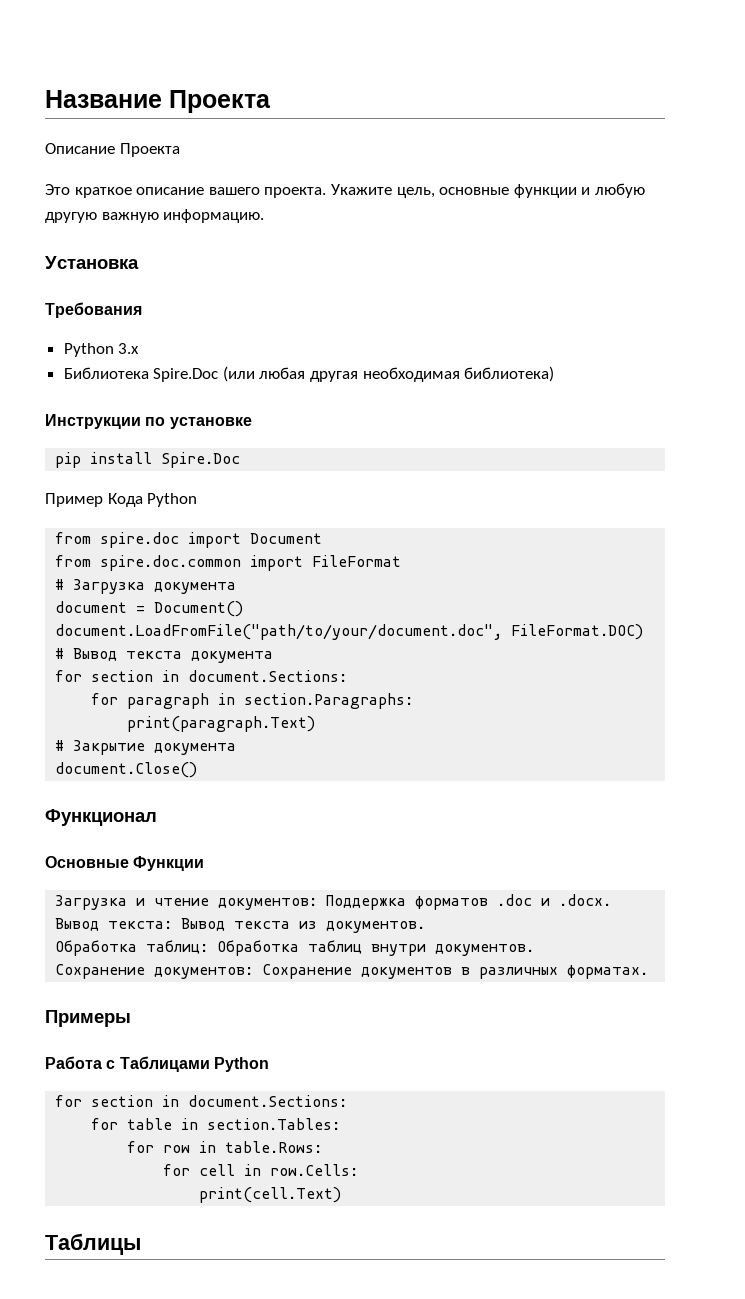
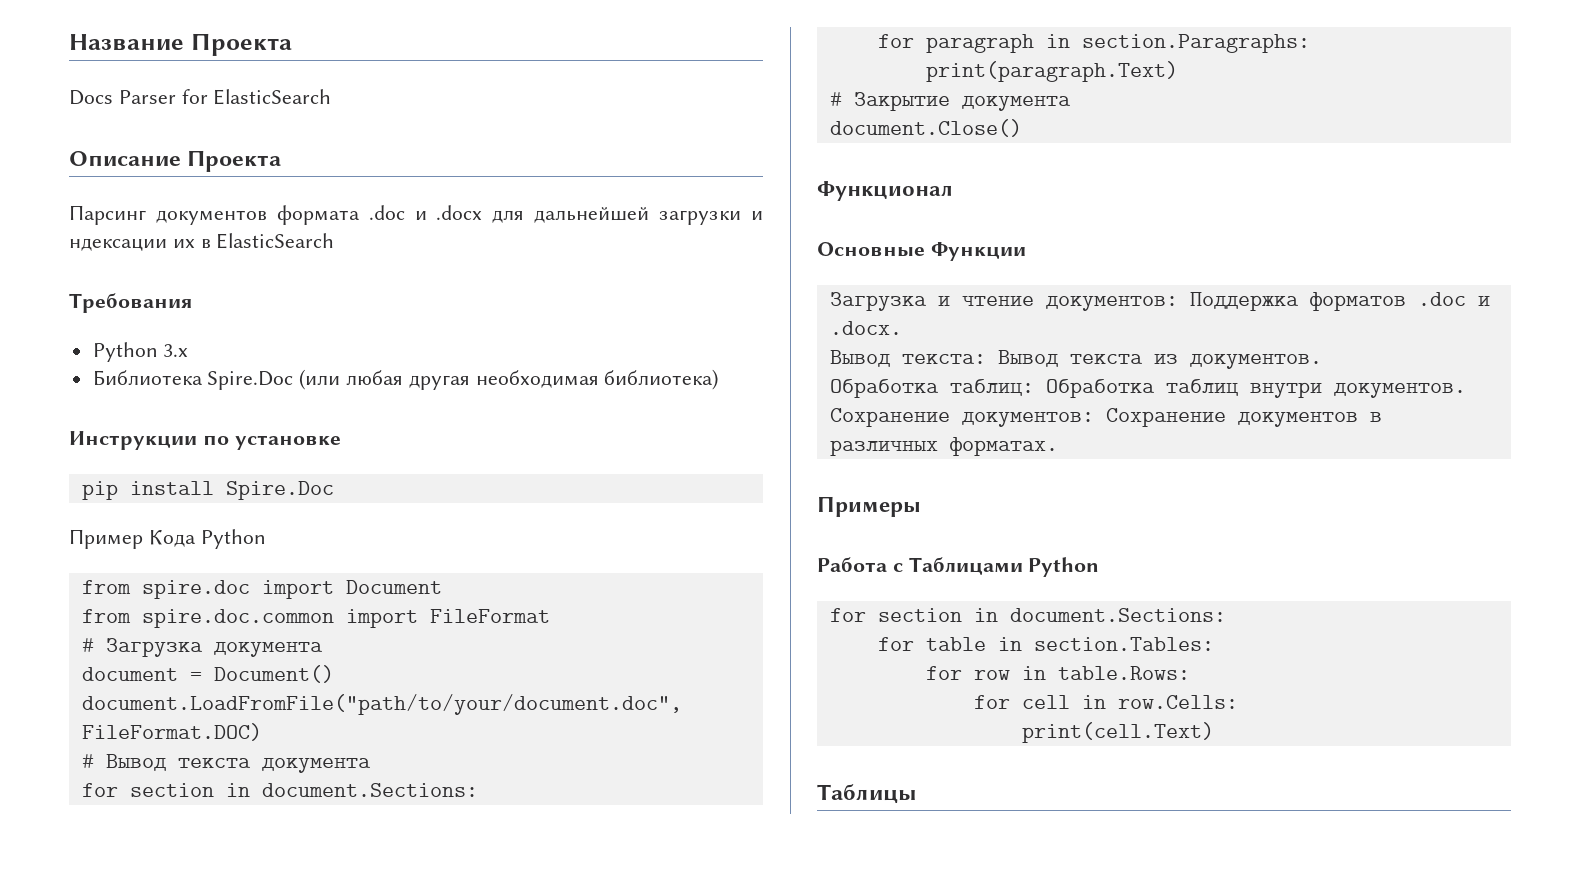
+ Docs Parser for ElasticSearch
  Описание Проекта
- Это краткое описание вашего проекта. Укажите цель, основные функции и любую другую важную информацию.
- Установка
+ Парсинг документов формата .doc и .docx для дальнейшей загрузки и ндексации их в ElasticSearch

